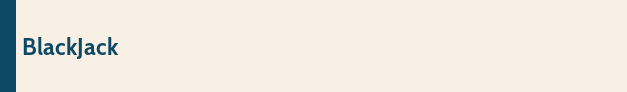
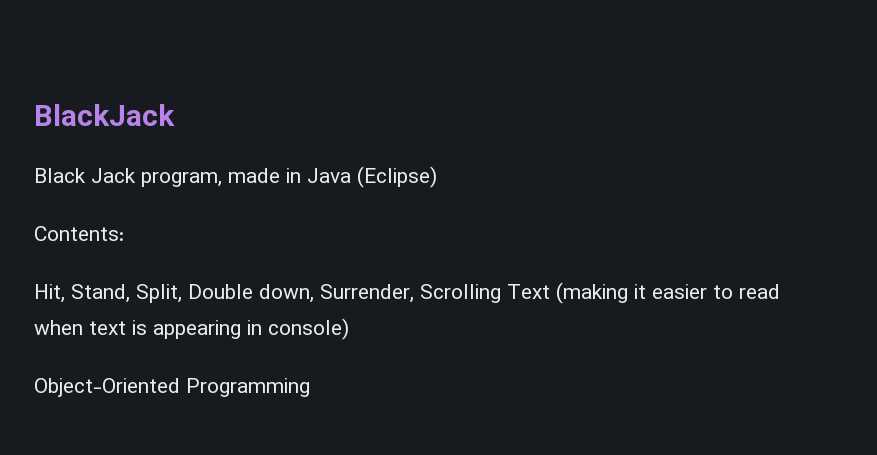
+ Black Jack program, made in Java (Eclipse)
+ Contents:
+ Hit, Stand, Split, Double down, Surrender, Scrolling Text (making it easier to read when text is appearing in console)
+ Object-Oriented Programming

